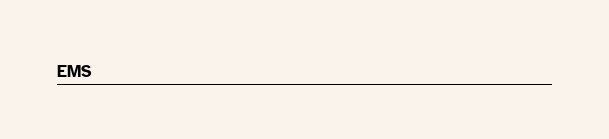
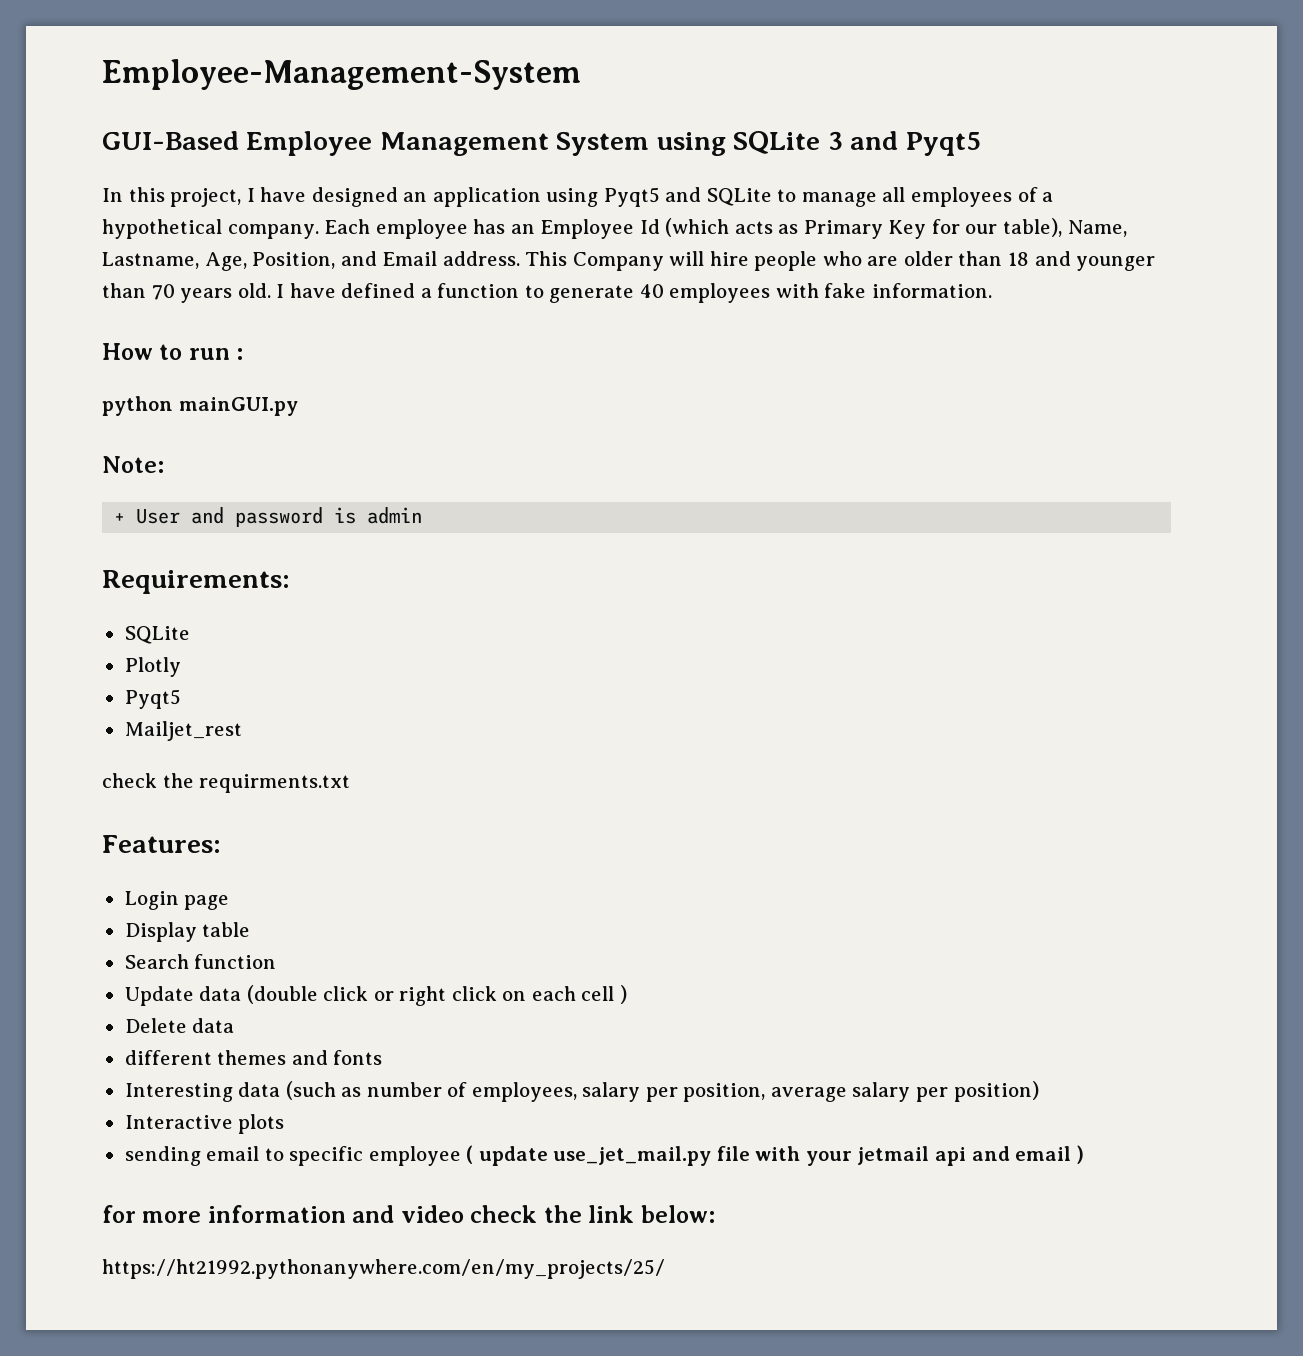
- EMS
+ Employee-Management-System
+ GUI-Based Employee Management System using SQLite 3 and Pyqt5
+ In this project, I have designed an application using Pyqt5 and SQLite to manage all employees of a hypothetical company. Each employee has an Employee Id (which acts as Primary Key for our table), Name, Lastname, Age, Position, and Email address. This Company will hire people who are older than 18 and younger than 70 years old. I have defined a function to generate 40 employees with fake information.
+ How to run :
+ python mainGUI.py
+ Note:
+ + User and password is admin
+ Requirements:
+ SQLite
+ Plotly
+ Pyqt5
+ Mailjet_rest
+ check the requirments.txt
+ Features:
+ Login page
+ Display table
+ Search function
+ Update data (double click or right click on each cell )
+ Delete data
+ different themes and fonts
+ Interesting data (such as number of employees, salary per position, average salary per position)
+ Interactive plots
+ sending email to specific employee ( update use_jet_mail.py file with your jetmail api and email )
+ for more information and video check the link below:
+ https://ht21992.pythonanywhere.com/en/my_projects/25/

